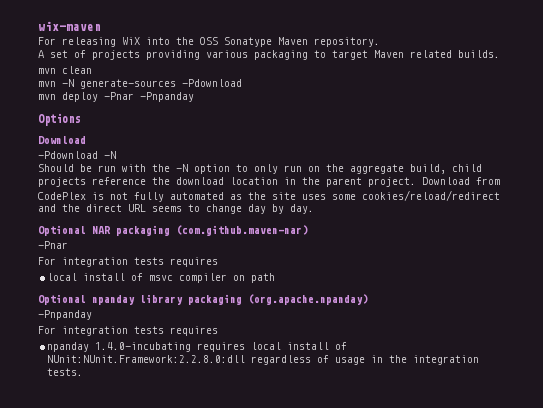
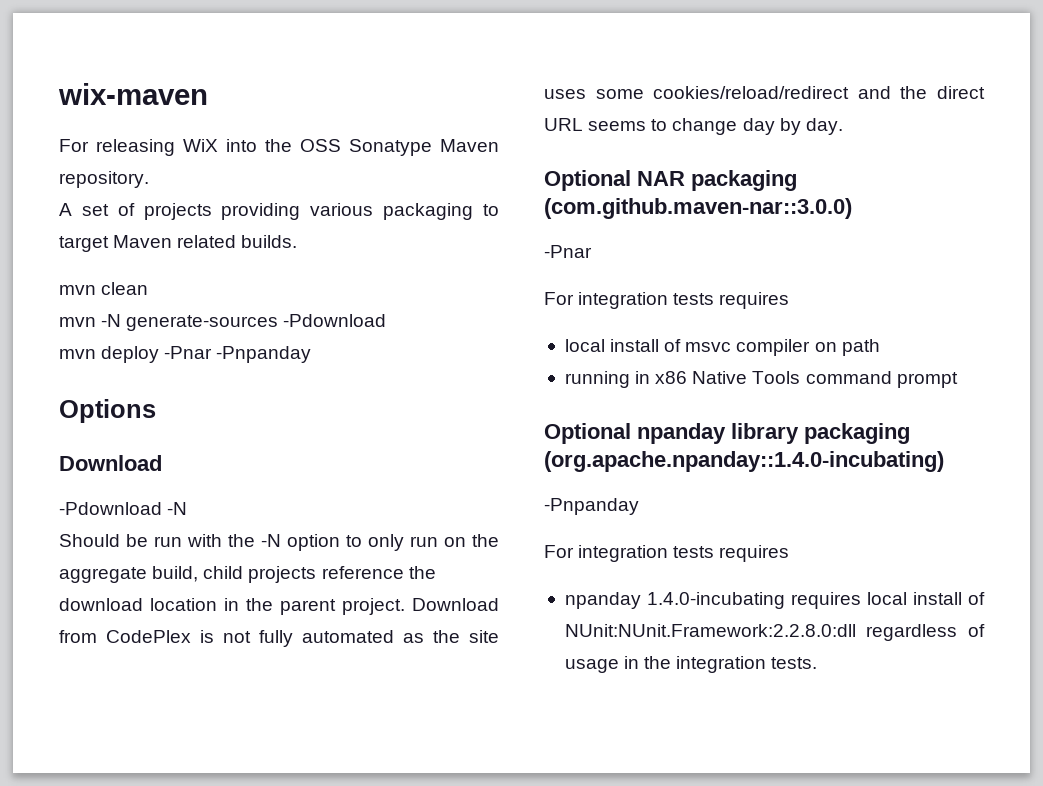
- Optional NAR packaging (com.github.maven-nar)
+ Optional NAR packaging (com.github.maven-nar::3.0.0)
+ running in x86 Native Tools command prompt
- Optional npanday library packaging (org.apache.npanday)
+ Optional npanday library packaging (org.apache.npanday::1.4.0-incubating)

